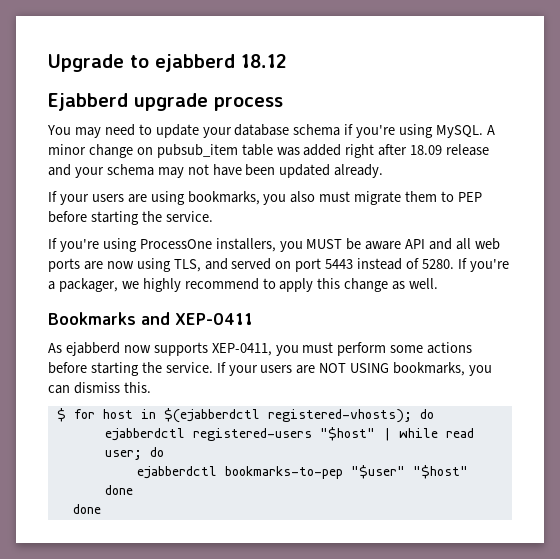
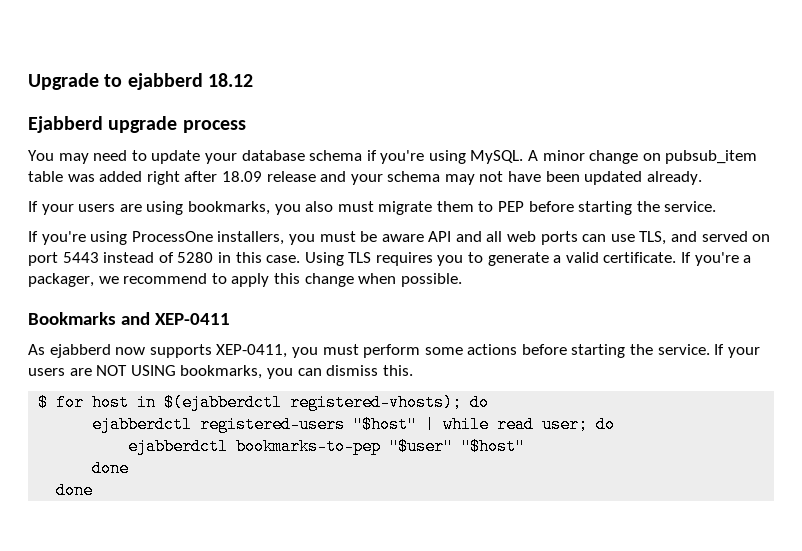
- If you're using ProcessOne installers, you MUST be aware API and all web ports are now using TLS, and served on port 5443 instead of 5280.
+ If you're using ProcessOne installers, you must be aware API and all web ports can use TLS, and served on port 5443 instead of 5280 in this case. Using TLS requires you to generate a valid certificate.
- If you're a packager, we highly recommend to apply this change as well.
+ If you're a packager, we recommend to apply this change when possible.

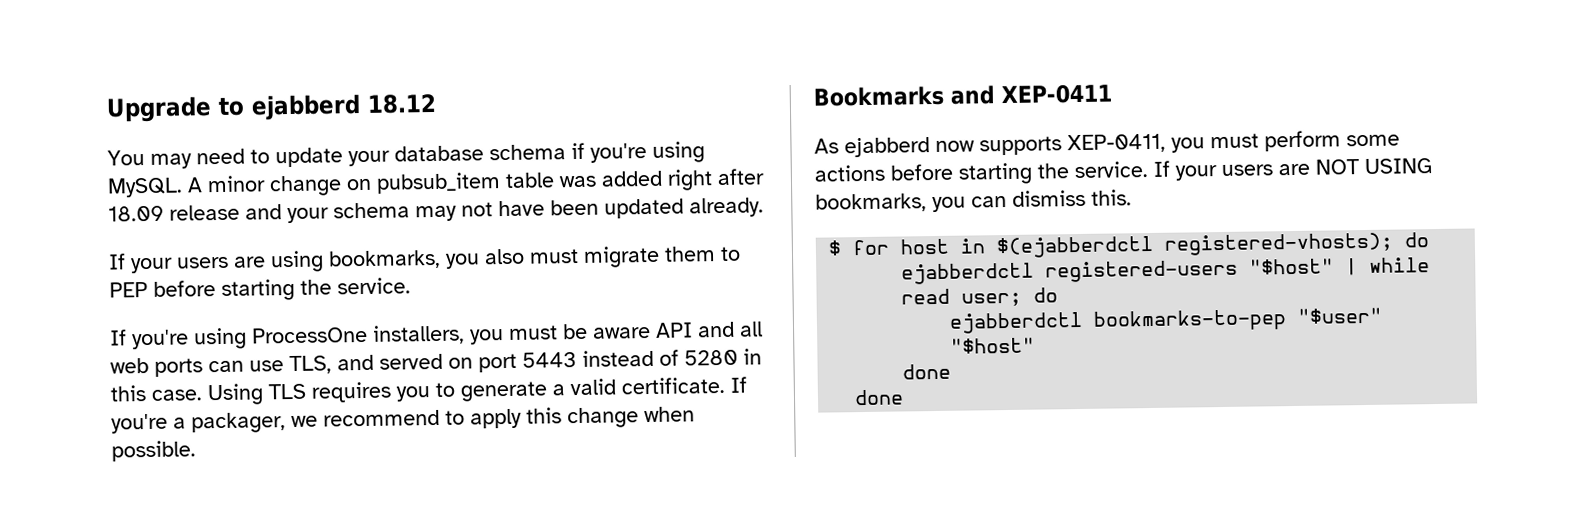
- Ejabberd upgrade process

